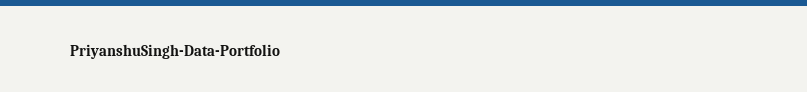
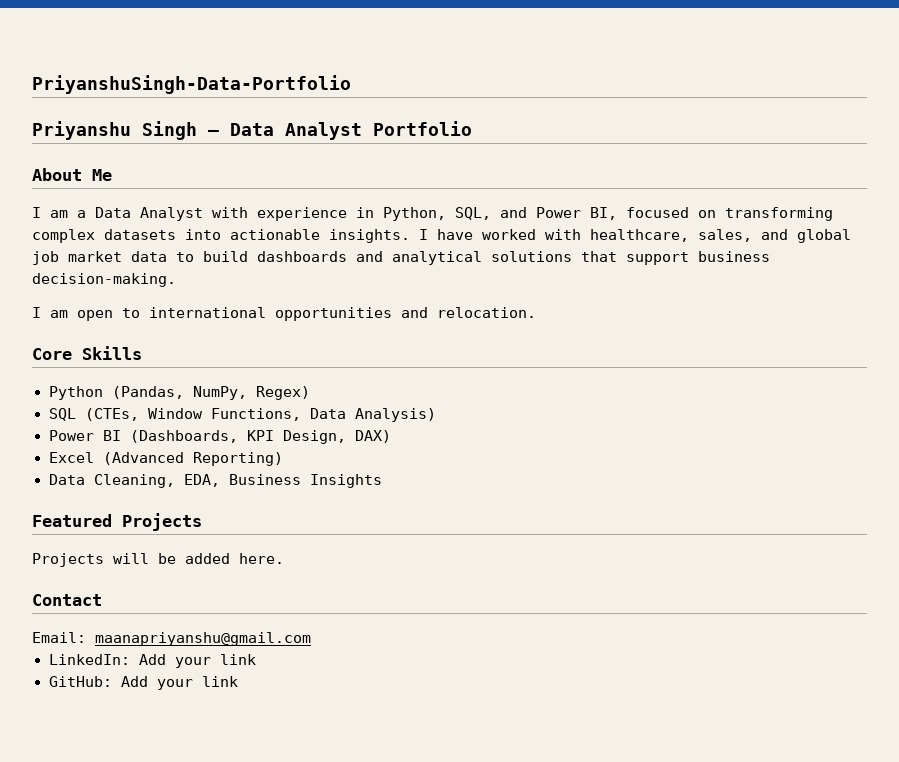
+ Priyanshu Singh – Data Analyst Portfolio
+ About Me
+ I am a Data Analyst with experience in Python, SQL, and Power BI, focused on transforming complex datasets into actionable insights. I have worked with healthcare, sales, and global job market data to build dashboards and analytical solutions that support business decision-making.
+ I am open to international opportunities and relocation.
+ Core Skills
+ Python (Pandas, NumPy, Regex)
+ SQL (CTEs, Window Functions, Data Analysis)
+ Power BI (Dashboards, KPI Design, DAX)
+ Excel (Advanced Reporting)
+ Data Cleaning, EDA, Business Insights
+ Featured Projects
+ Projects will be added here.
+ Contact
+ Email: maanapriyanshu@gmail.com
+ LinkedIn: Add your link
+ GitHub: Add your link

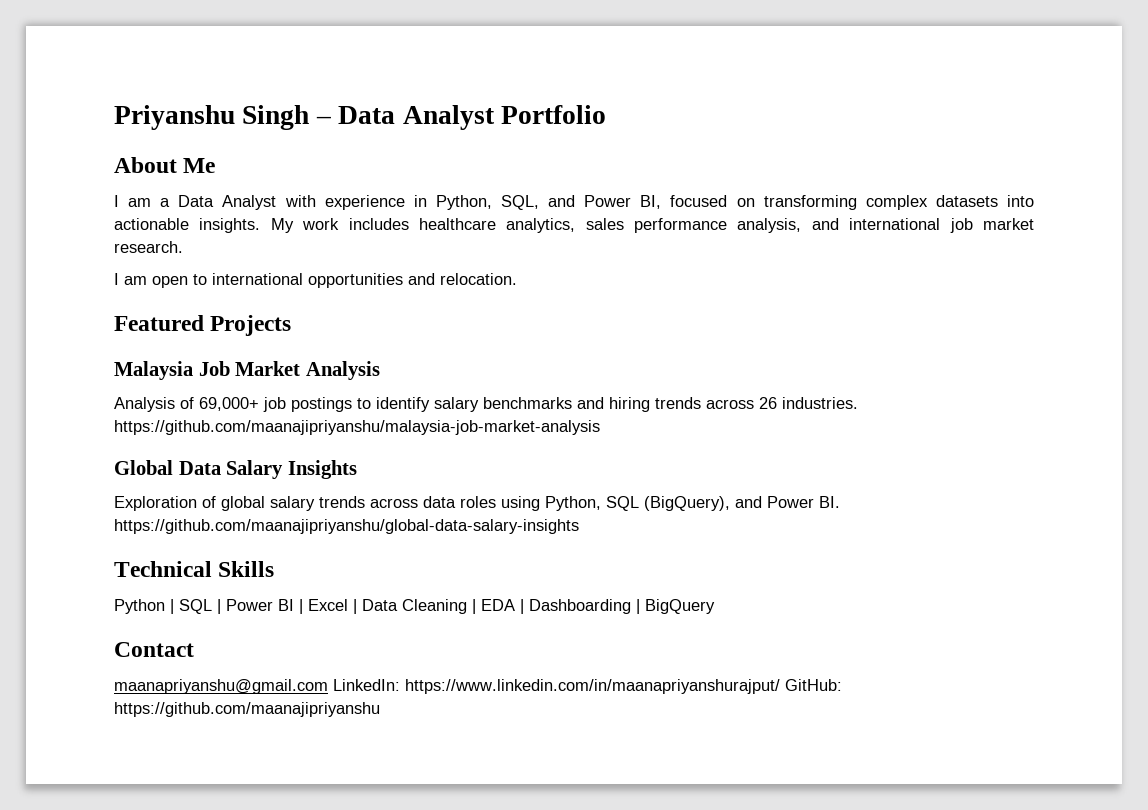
- PriyanshuSingh-Data-Portfolio
- I have worked with healthcare, sales, and global job market data to build dashboards and analytical solutions that support business decision-making.
+ My work includes healthcare analytics, sales performance analysis, and international job market research.
- Core Skills
- Python (Pandas, NumPy, Regex)
- SQL (CTEs, Window Functions, Data Analysis)
- Power BI (Dashboards, KPI Design, DAX)
- Excel (Advanced Reporting)
- Data Cleaning, EDA, Business Insights
  Featured Projects
- Projects will be added here.
+ Malaysia Job Market Analysis
+ Analysis of 69,000+ job postings to identify salary benchmarks and hiring trends across 26 industries. https://github.com/maanajipriyanshu/malaysia-job-market-analysis
+ Global Data Salary Insights
+ Exploration of global salary trends across data roles using Python, SQL (BigQuery), and Power BI. https://github.com/maanajipriyanshu/global-data-salary-insights
+ Technical Skills
+ Python | SQL | Power BI | Excel | Data Cleaning | EDA | Dashboarding | BigQuery
- Email: maanapriyanshu@gmail.com
- LinkedIn: Add your link
- GitHub: Add your link
+ maanapriyanshu@gmail.com LinkedIn: https://www.linkedin.com/in/maanapriyanshurajput/ GitHub: https://github.com/maanajipriyanshu

